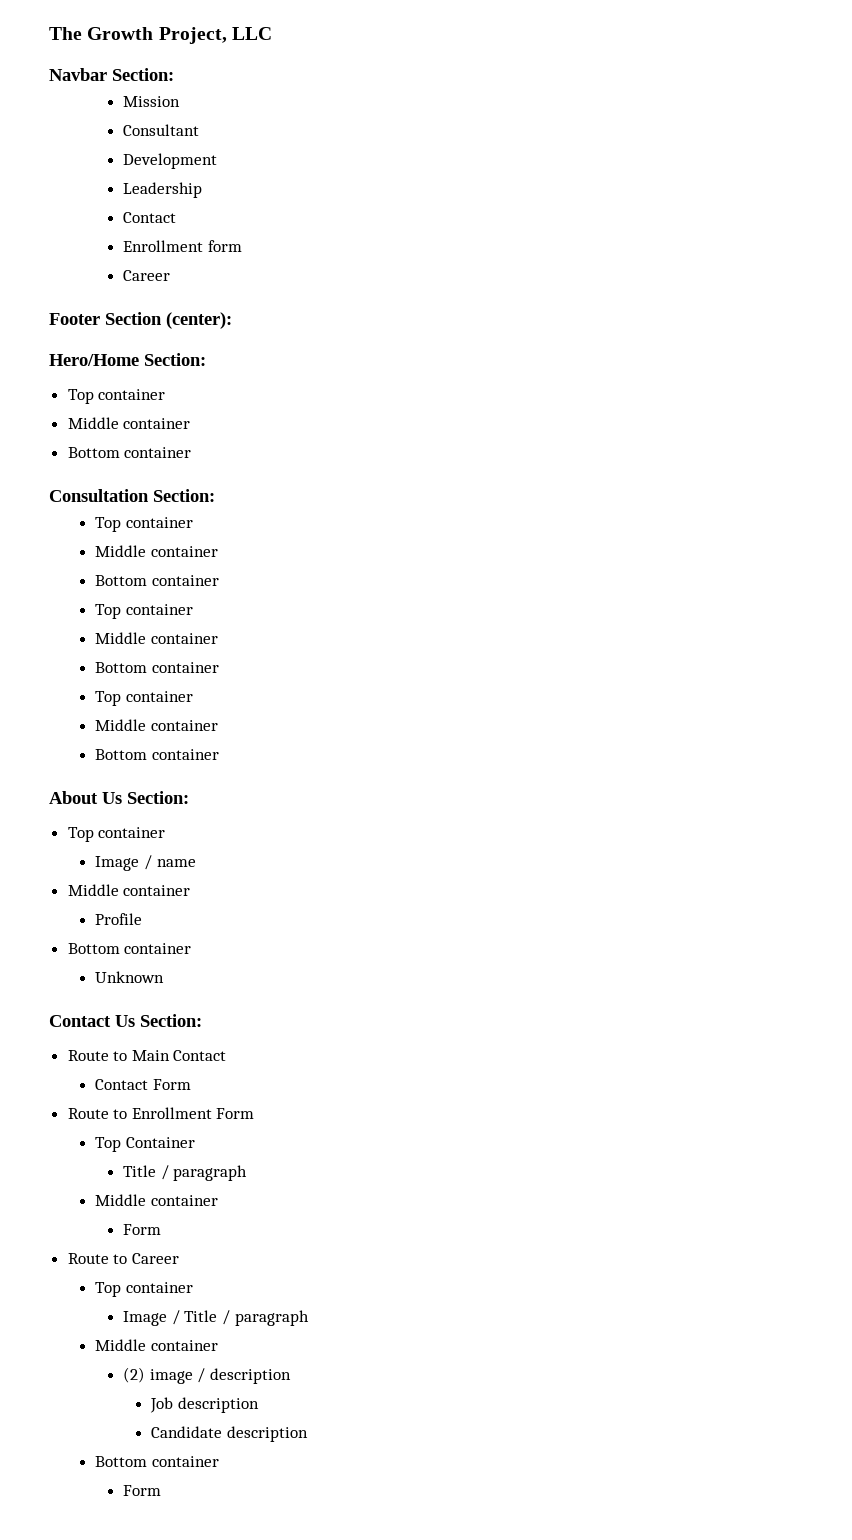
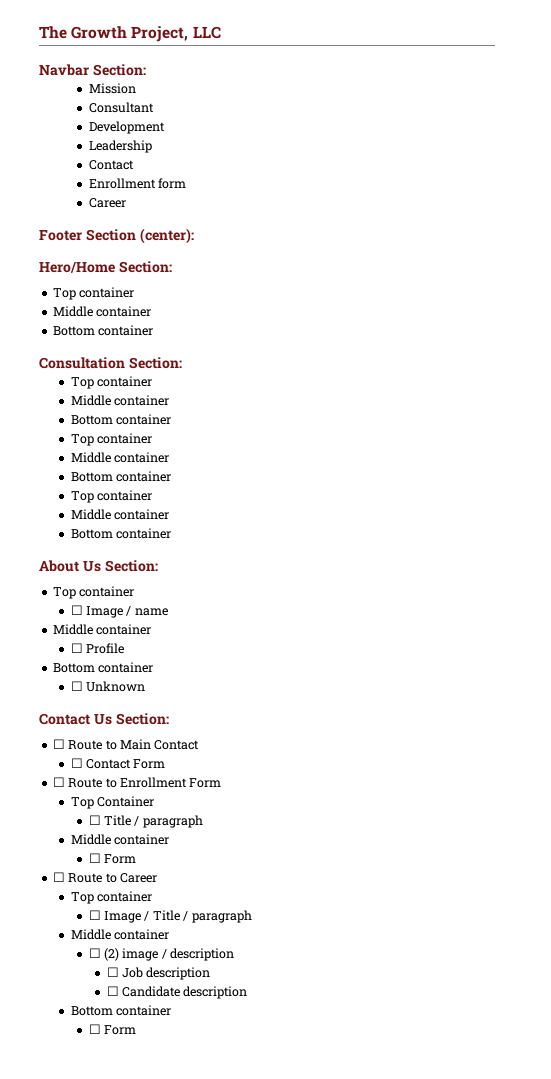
- Image / name
+ ☐ Image / name
- Profile
+ ☐ Profile
- Unknown
+ ☐ Unknown
- Route to Main Contact
+ ☐ Route to Main Contact
- Contact Form
+ ☐ Contact Form
- Route to Enrollment Form
+ ☐ Route to Enrollment Form
  Top Container
- Title / paragraph
+ ☐ Title / paragraph
  Middle container
- Form
- Route to Career
+ ☐ Form
+ ☐ Route to Career
- Image / Title / paragraph
+ ☐ Image / Title / paragraph
- (2) image / description
+ ☐ (2) image / description
- Job description
+ ☐ Job description
- Candidate description
+ ☐ Candidate description
  Bottom container
- Form
+ ☐ Form

